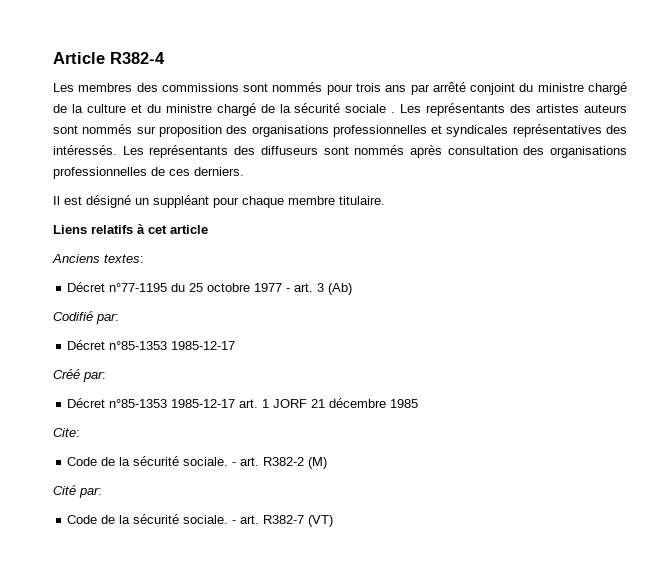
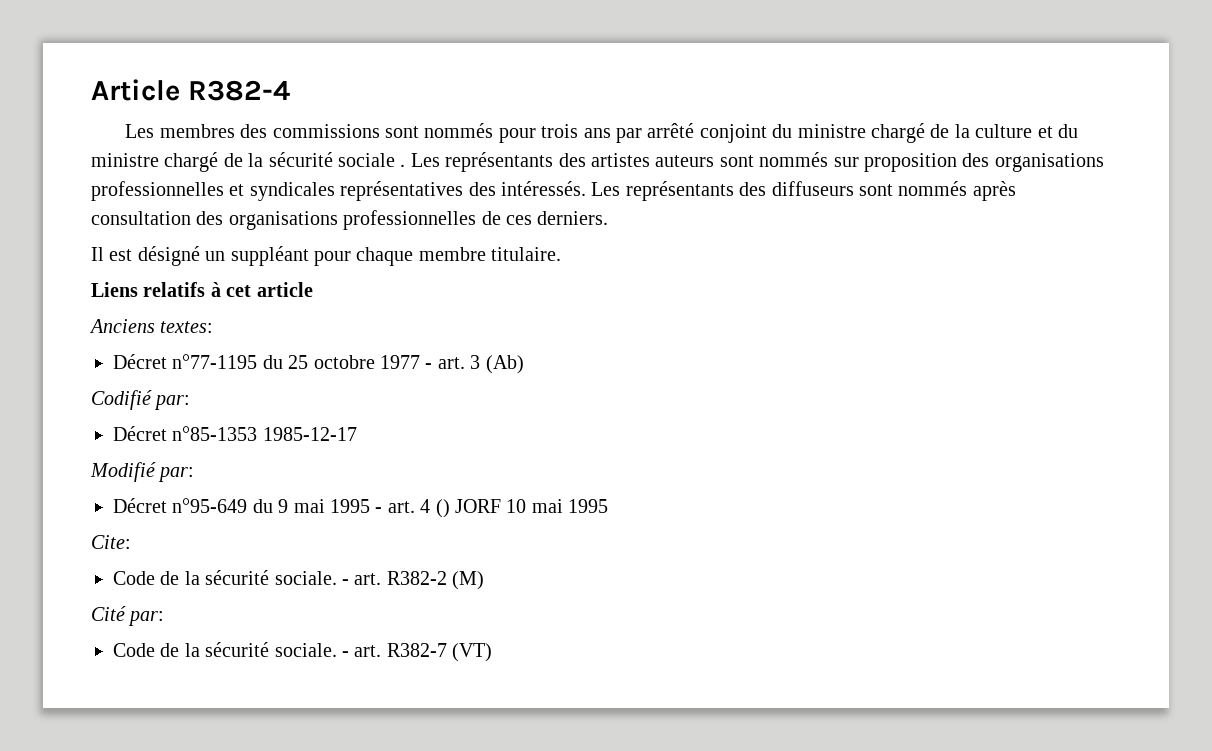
- Créé par:
- Décret n°85-1353 1985-12-17 art. 1 JORF 21 décembre 1985
+ Modifié par:
+ Décret n°95-649 du 9 mai 1995 - art. 4 () JORF 10 mai 1995

